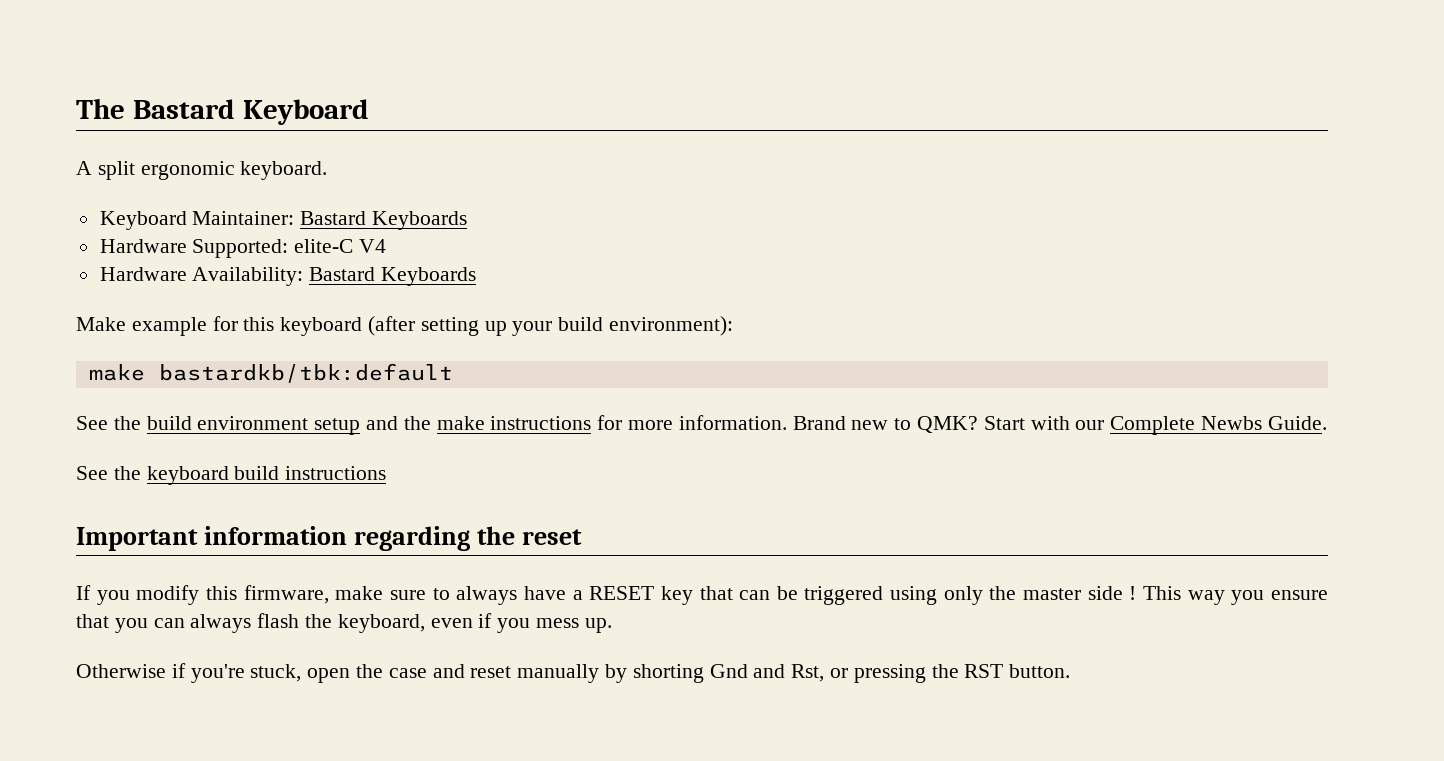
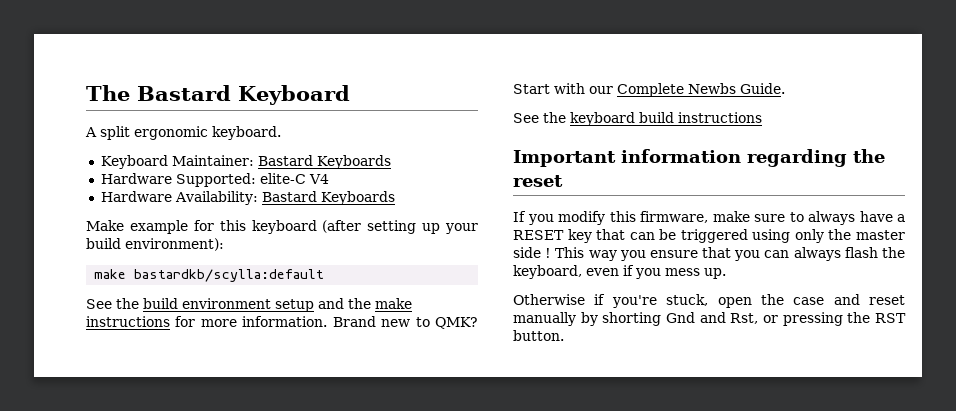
- make bastardkb/tbk:default
+ make bastardkb/scylla:default

